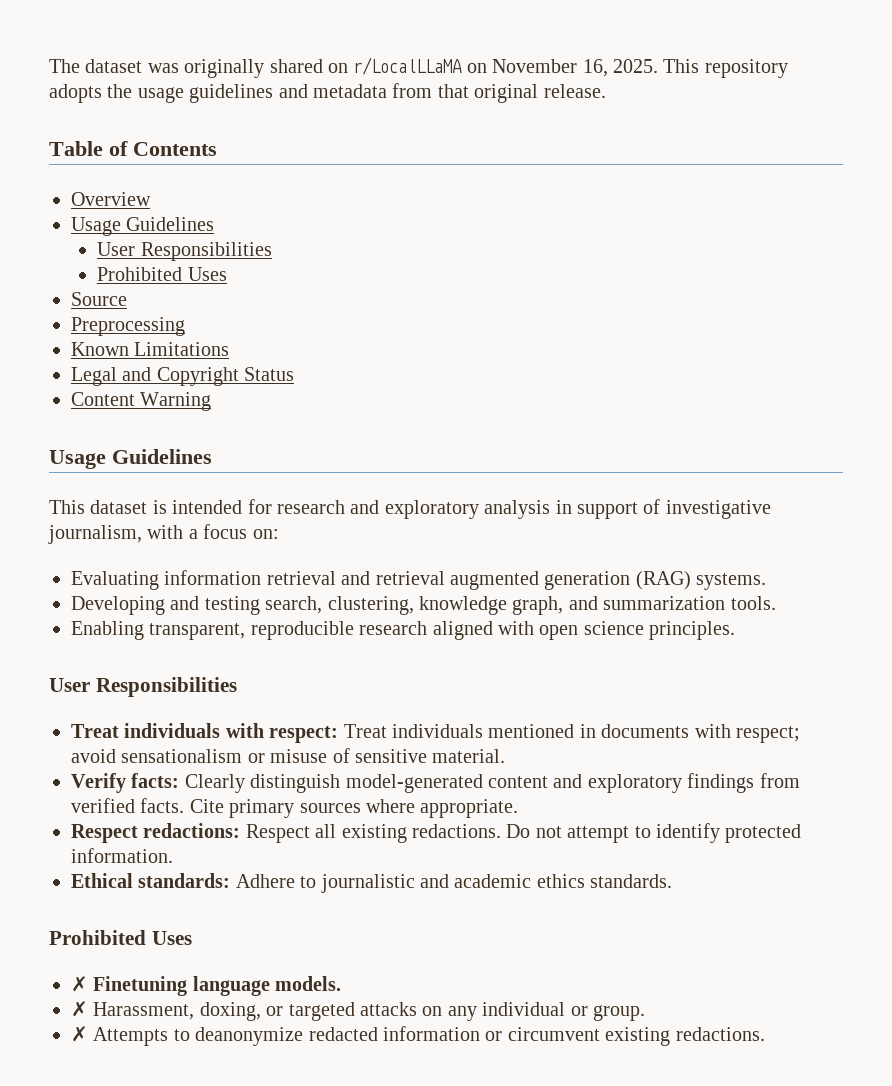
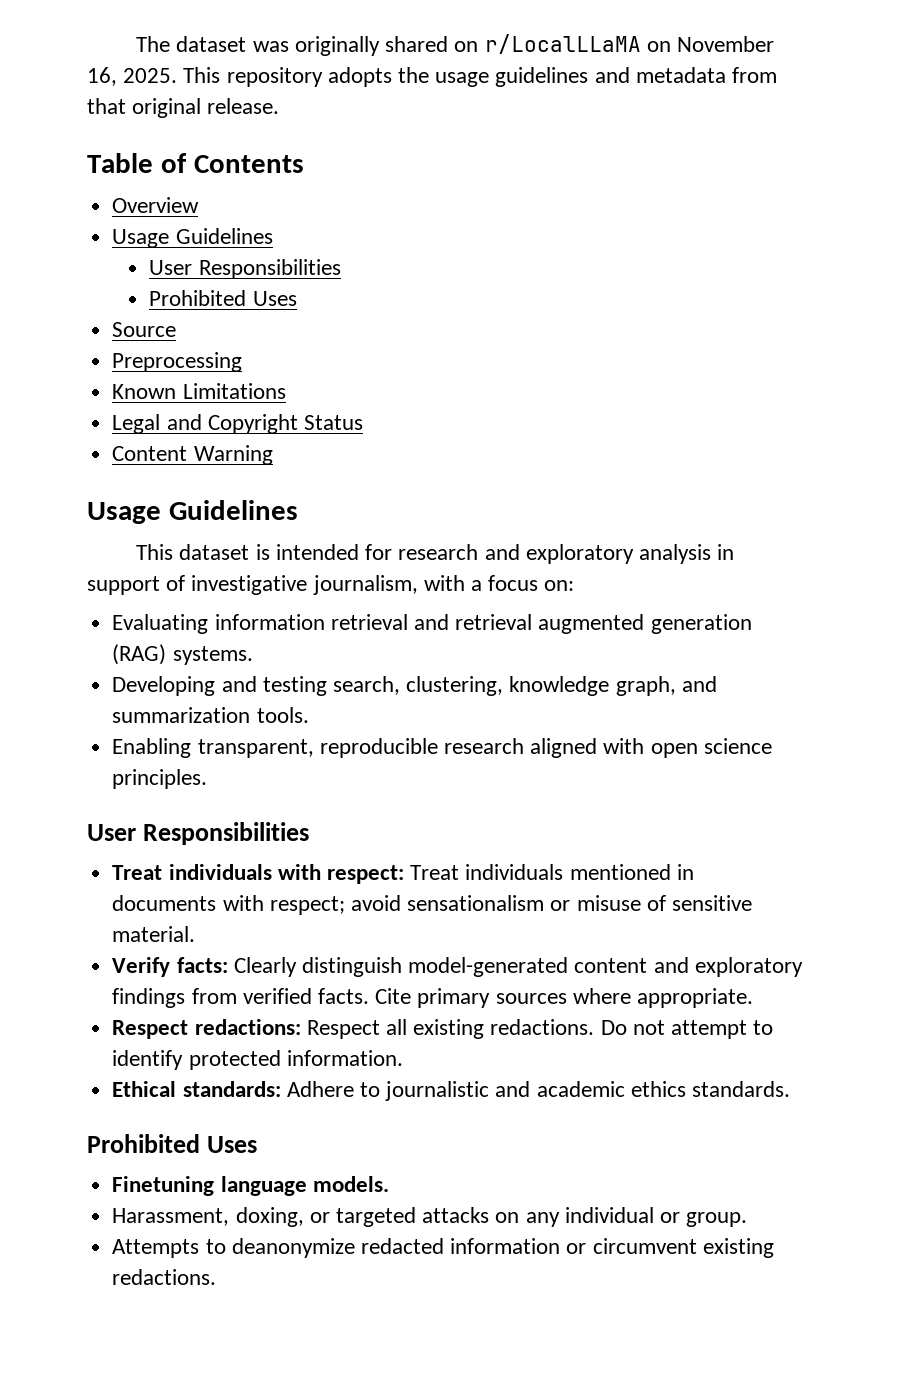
- ✗ Finetuning language models.
+ Finetuning language models.
- ✗ Harassment, doxing, or targeted attacks on any individual or group.
+ Harassment, doxing, or targeted attacks on any individual or group.
- ✗ Attempts to deanonymize redacted information or circumvent existing redactions.
+ Attempts to deanonymize redacted information or circumvent existing redactions.

